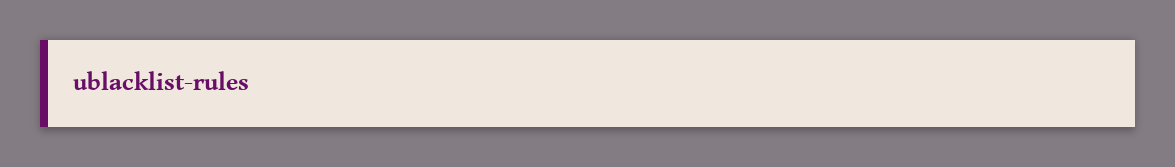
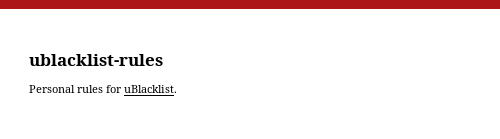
+ Personal rules for uBlacklist.

